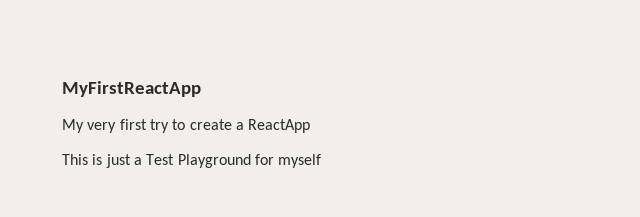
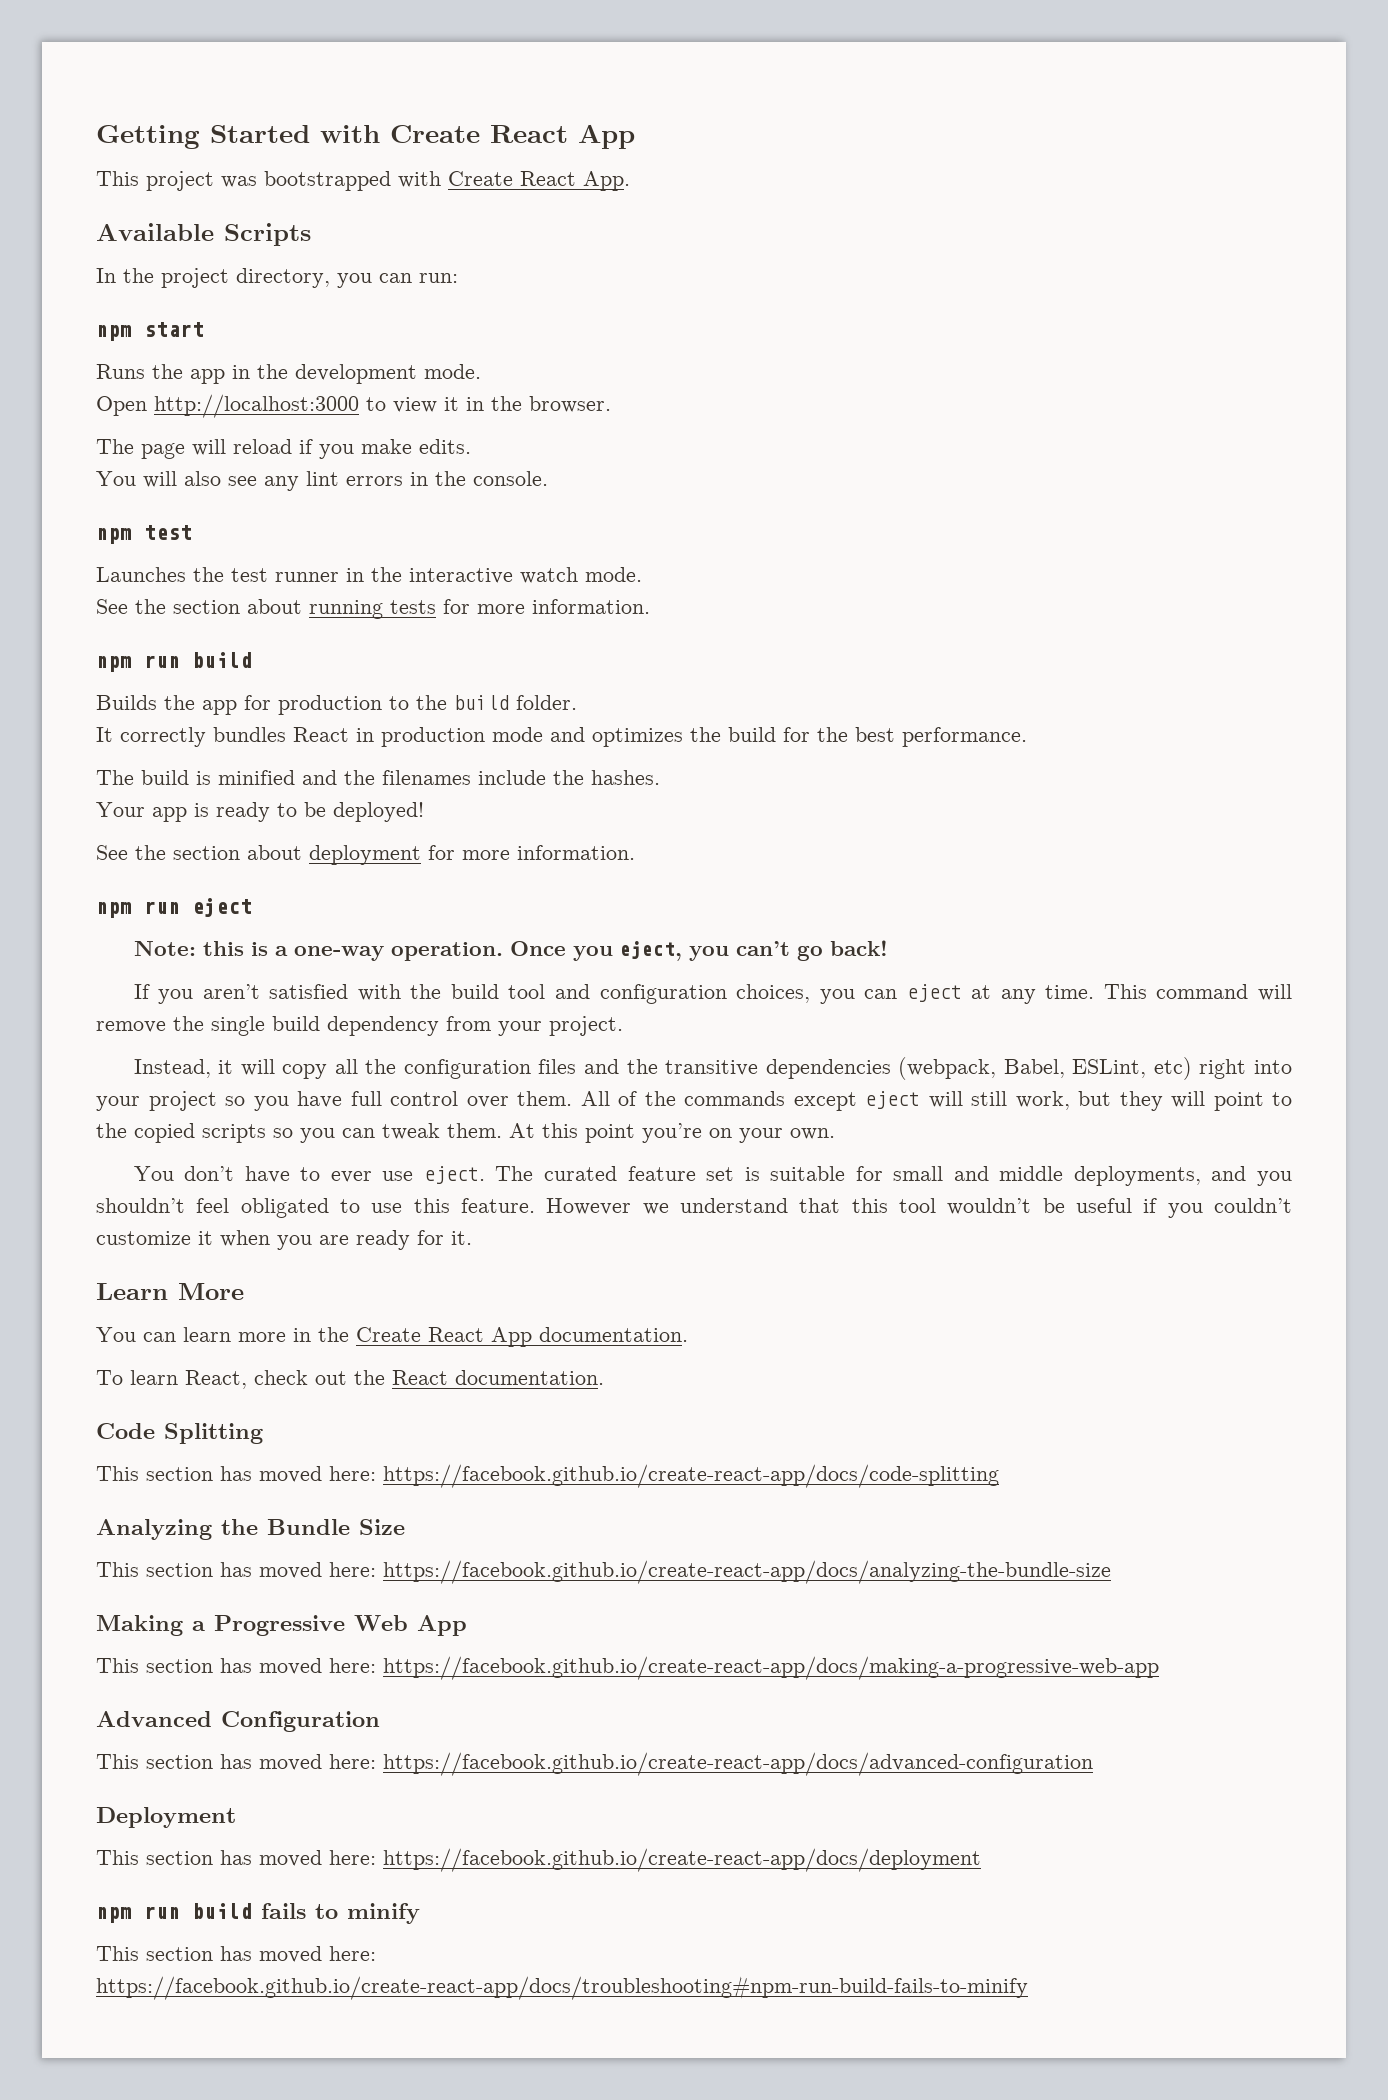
- MyFirstReactApp
- My very first try to create a ReactApp
- This is just a Test Playground for myself
+ Getting Started with Create React App
+ This project was bootstrapped with Create React App.
+ Available Scripts
+ In the project directory, you can run:
+ npm start
+ Runs the app in the development mode.
+ Open http://localhost:3000 to view it in the browser.
+ The page will reload if you make edits.
+ You will also see any lint errors in the console.
+ npm test
+ Launches the test runner in the interactive watch mode.
+ See the section about running tests for more information.
+ npm run build
+ Builds the app for production to the build folder.
+ It correctly bundles React in production mode and optimizes the build for the best performance.
+ The build is minified and the filenames include the hashes.
+ Your app is ready to be deployed!
+ See the section about deployment for more information.
+ npm run eject
+ Note: this is a one-way operation. Once you eject, you can’t go back!
+ If you aren’t satisfied with the build tool and configuration choices, you can eject at any time. This command will remove the single build dependency from your project.
+ Instead, it will copy all the configuration files and the transitive dependencies (webpack, Babel, ESLint, etc) right into your project so you have full control over them. All of the commands except eject will still work, but they will point to the copied scripts so you can tweak them. At this point you’re on your own.
+ You don’t have to ever use eject. The curated feature set is suitable for small and middle deployments, and you shouldn’t feel obligated to use this feature. However we understand that this tool wouldn’t be useful if you couldn’t customize it when you are ready for it.
+ Learn More
+ You can learn more in the Create React App documentation.
+ To learn React, check out the React documentation.
+ Code Splitting
+ This section has moved here: https://facebook.github.io/create-react-app/docs/code-splitting
+ Analyzing the Bundle Size
+ This section has moved here: https://facebook.github.io/create-react-app/docs/analyzing-the-bundle-size
+ Making a Progressive Web App
+ This section has moved here: https://facebook.github.io/create-react-app/docs/making-a-progressive-web-app
+ Advanced Configuration
+ This section has moved here: https://facebook.github.io/create-react-app/docs/advanced-configuration
+ Deployment
+ This section has moved here: https://facebook.github.io/create-react-app/docs/deployment
+ npm run build fails to minify
+ This section has moved here: https://facebook.github.io/create-react-app/docs/troubleshooting#npm-run-build-fails-to-minify

